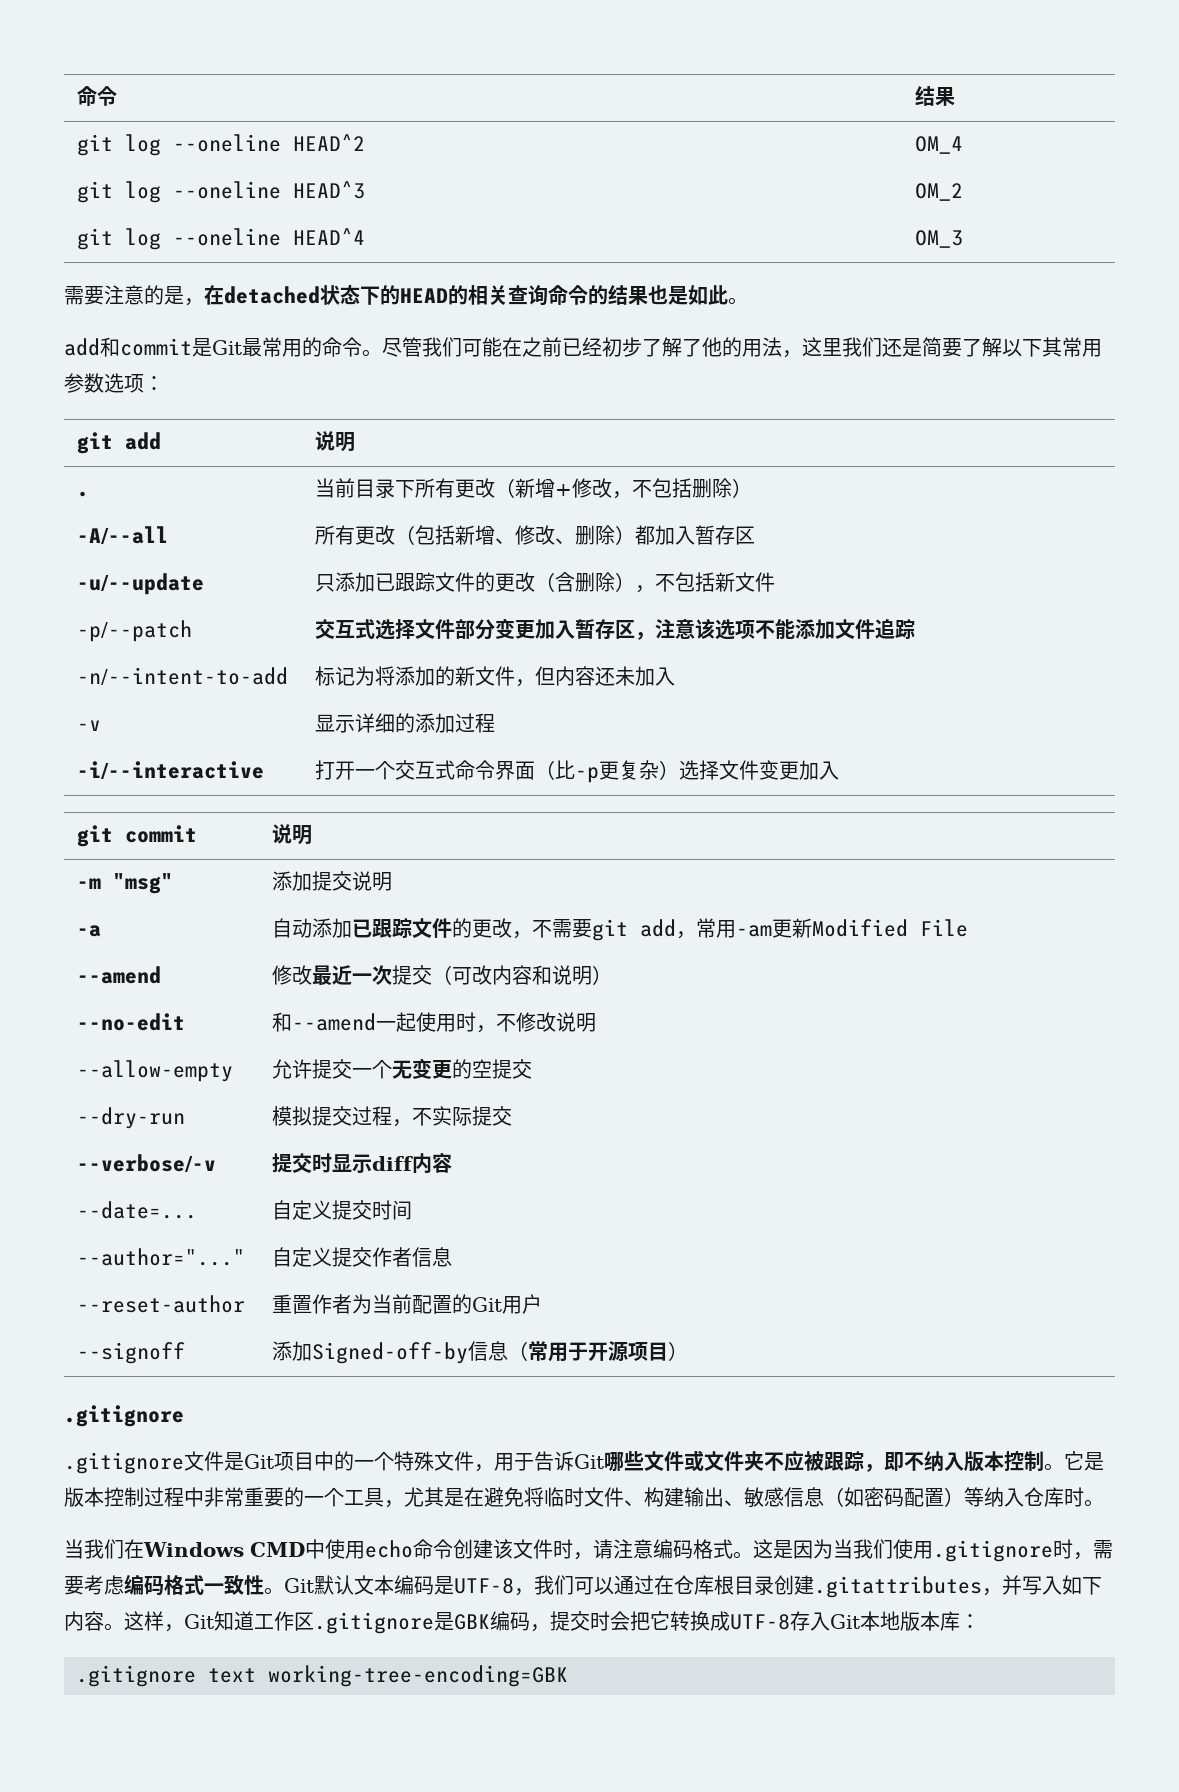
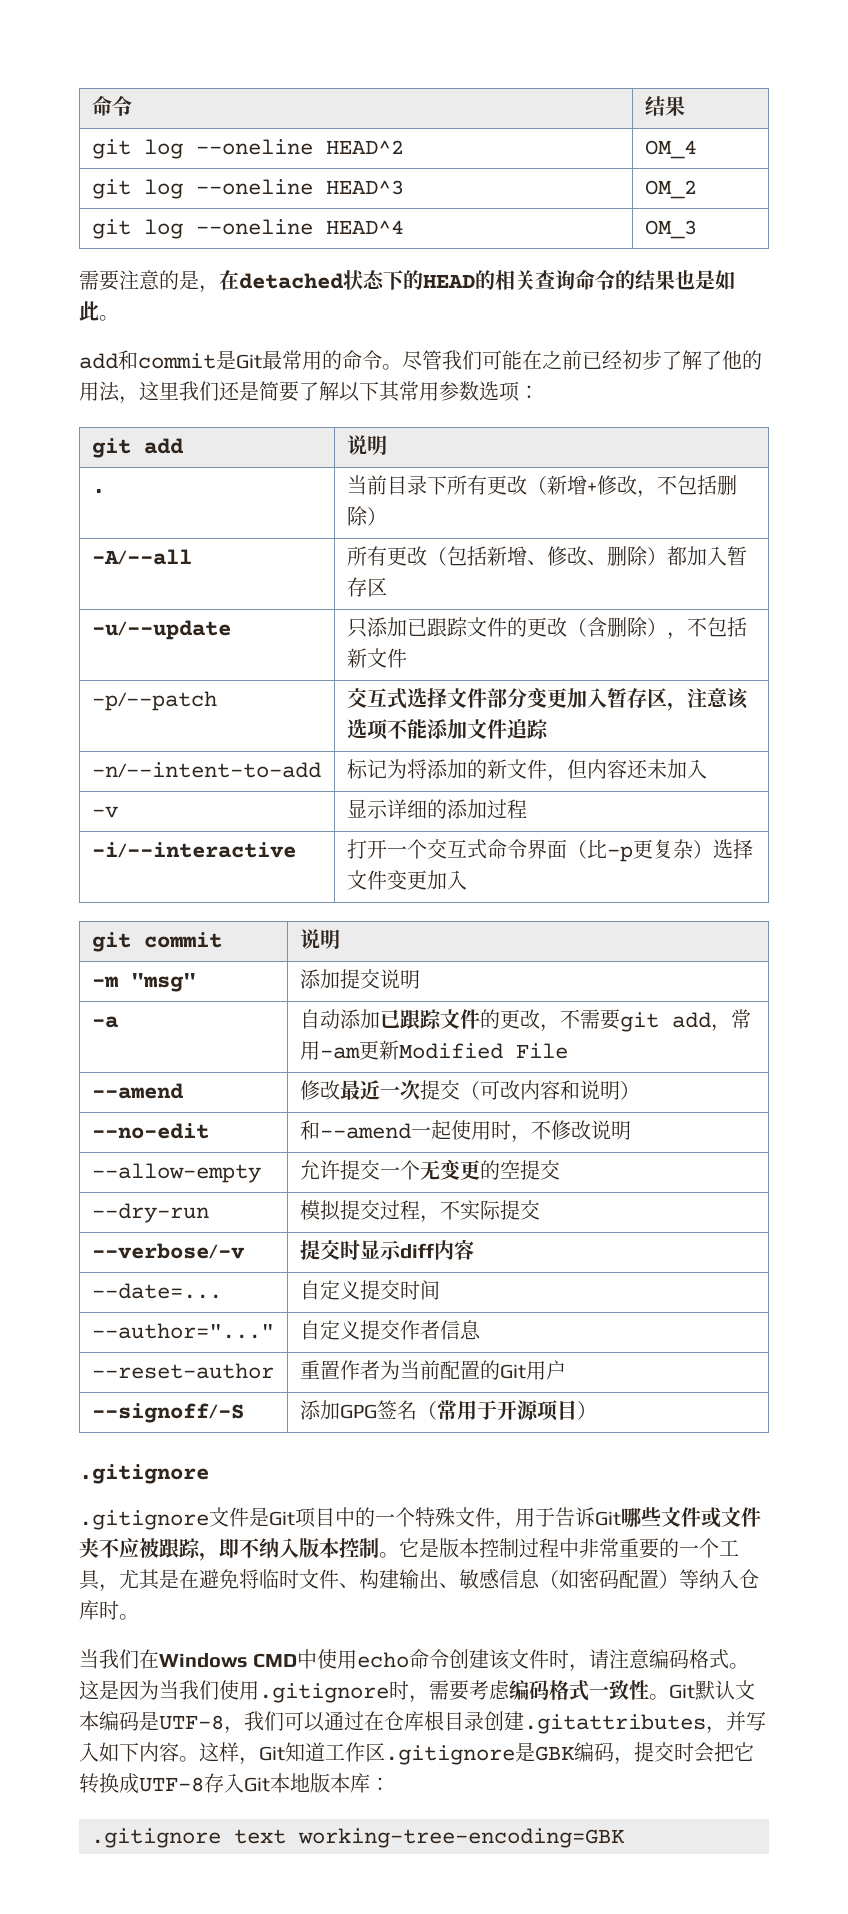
- --signoff | 添加Signed-off-by信息（常用于开源项目）
+ --signoff/-S | 添加GPG签名（常用于开源项目）

